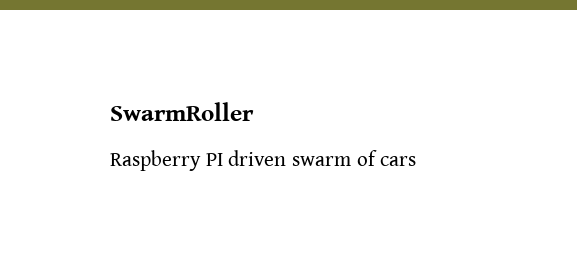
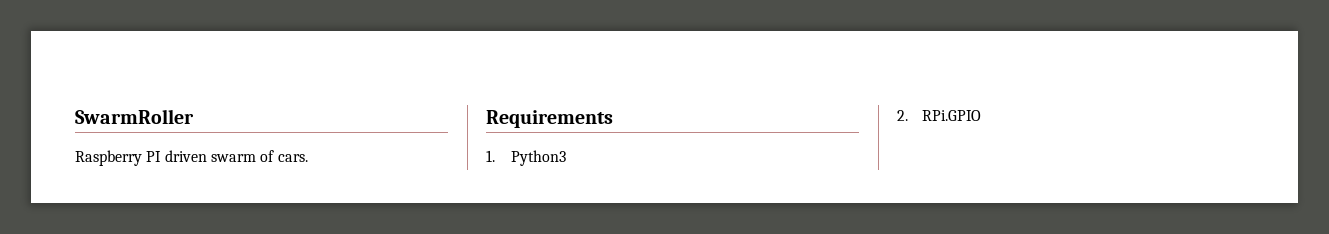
- Raspberry PI driven swarm of cars
+ Raspberry PI driven swarm of cars.
+ Requirements
+ 1. Python3
+ 2. RPi.GPIO

